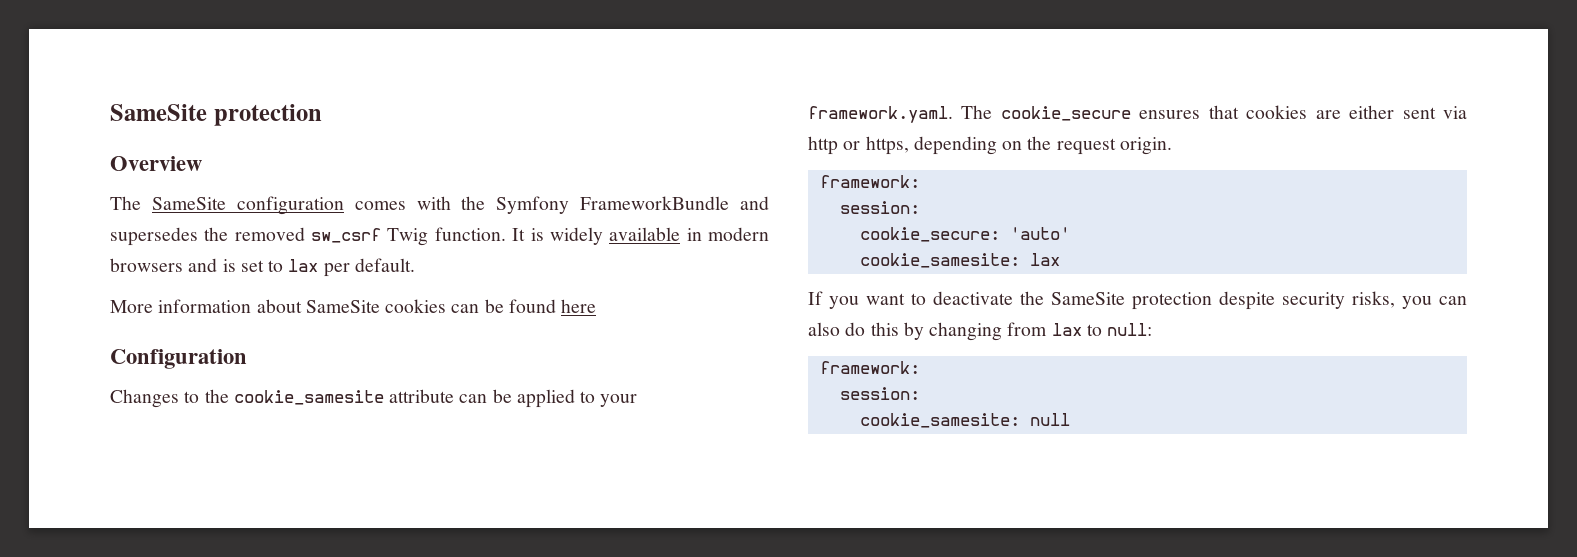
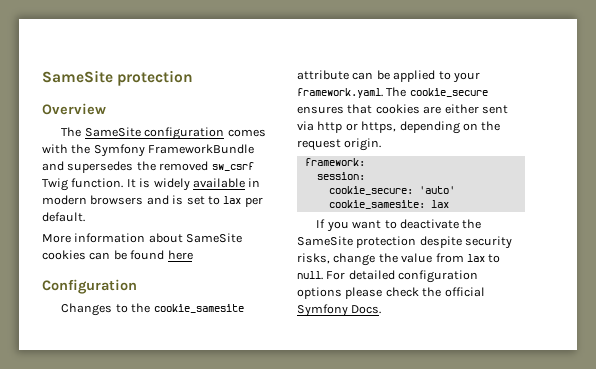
- If you want to deactivate the SameSite protection despite security risks, you can also do this by changing from lax to null:
- framework:
- session:
- cookie_samesite: null
+ If you want to deactivate the SameSite protection despite security risks, change the value from lax to null. For detailed configuration options please check the official Symfony Docs.

